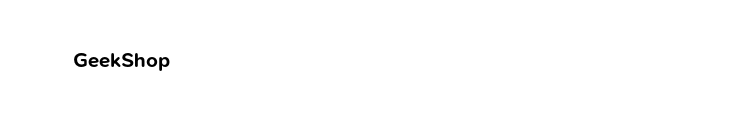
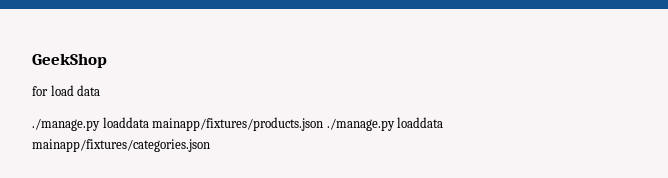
+ for load data
+ ./manage.py loaddata mainapp/fixtures/products.json ./manage.py loaddata mainapp/fixtures/categories.json

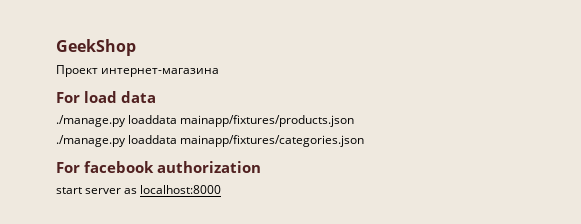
- for load data
+ Проект интернет-магазина
+ For load data
- ./manage.py loaddata mainapp/fixtures/products.json ./manage.py loaddata mainapp/fixtures/categories.json
+ ./manage.py loaddata mainapp/fixtures/products.json
+ ./manage.py loaddata mainapp/fixtures/categories.json
+ For facebook authorization
+ start server as localhost:8000

